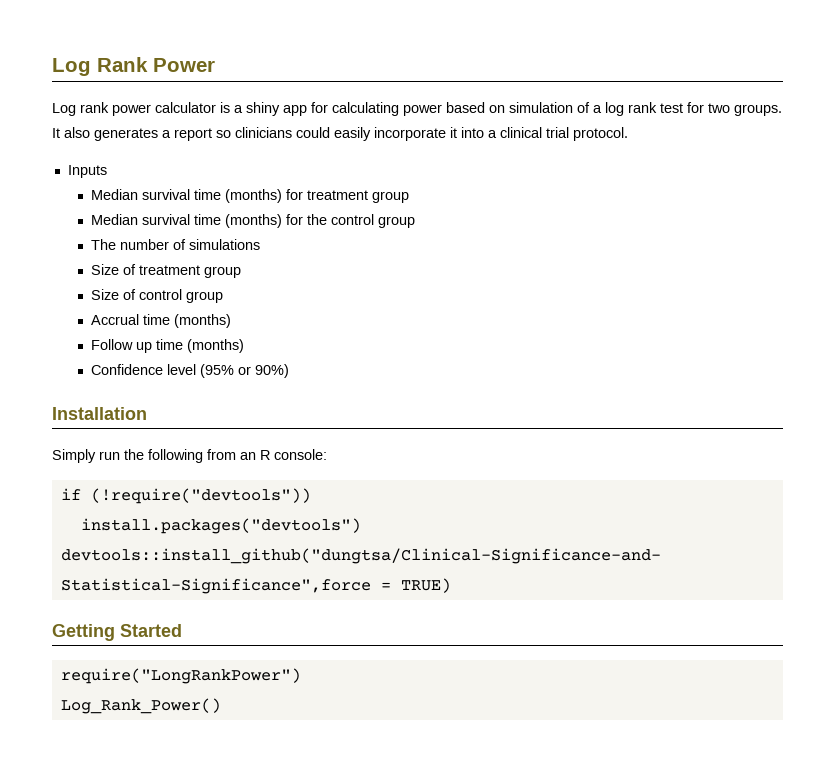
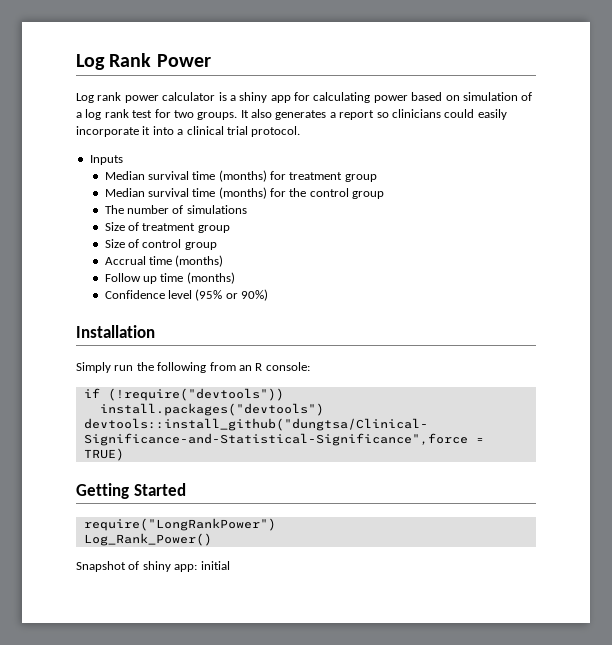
+ Snapshot of shiny app: initial

